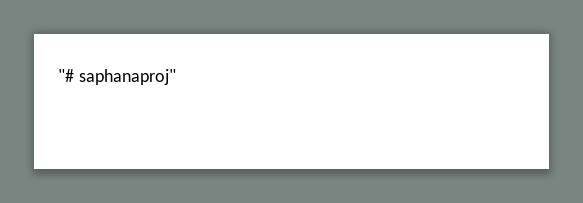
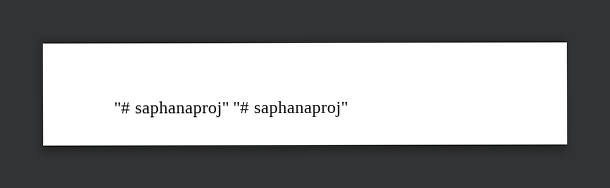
- "# saphanaproj"
+ "# saphanaproj" "# saphanaproj"

